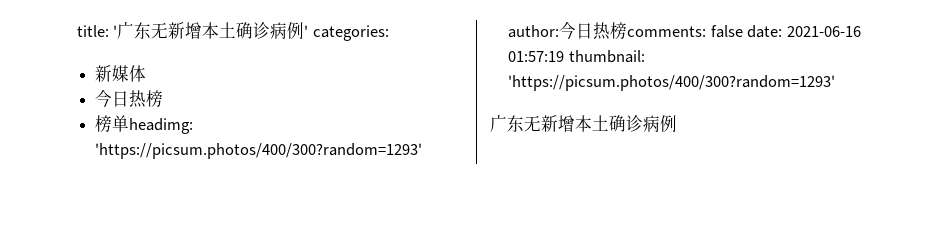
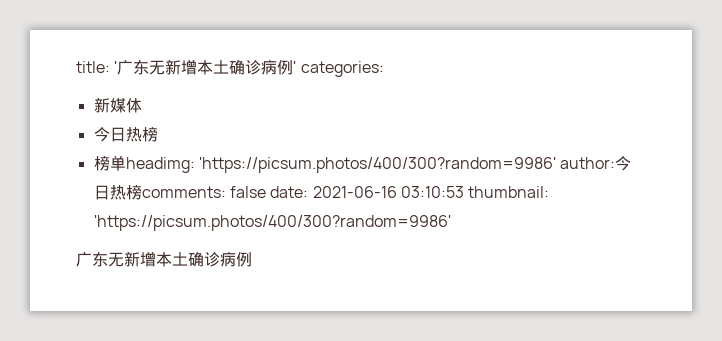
- 榜单headimg: 'https://picsum.photos/400/300?random=1293' author:今日热榜comments: false date: 2021-06-16 01:57:19 thumbnail: 'https://picsum.photos/400/300?random=1293'
+ 榜单headimg: 'https://picsum.photos/400/300?random=9986' author:今日热榜comments: false date: 2021-06-16 03:10:53 thumbnail: 'https://picsum.photos/400/300?random=9986'

